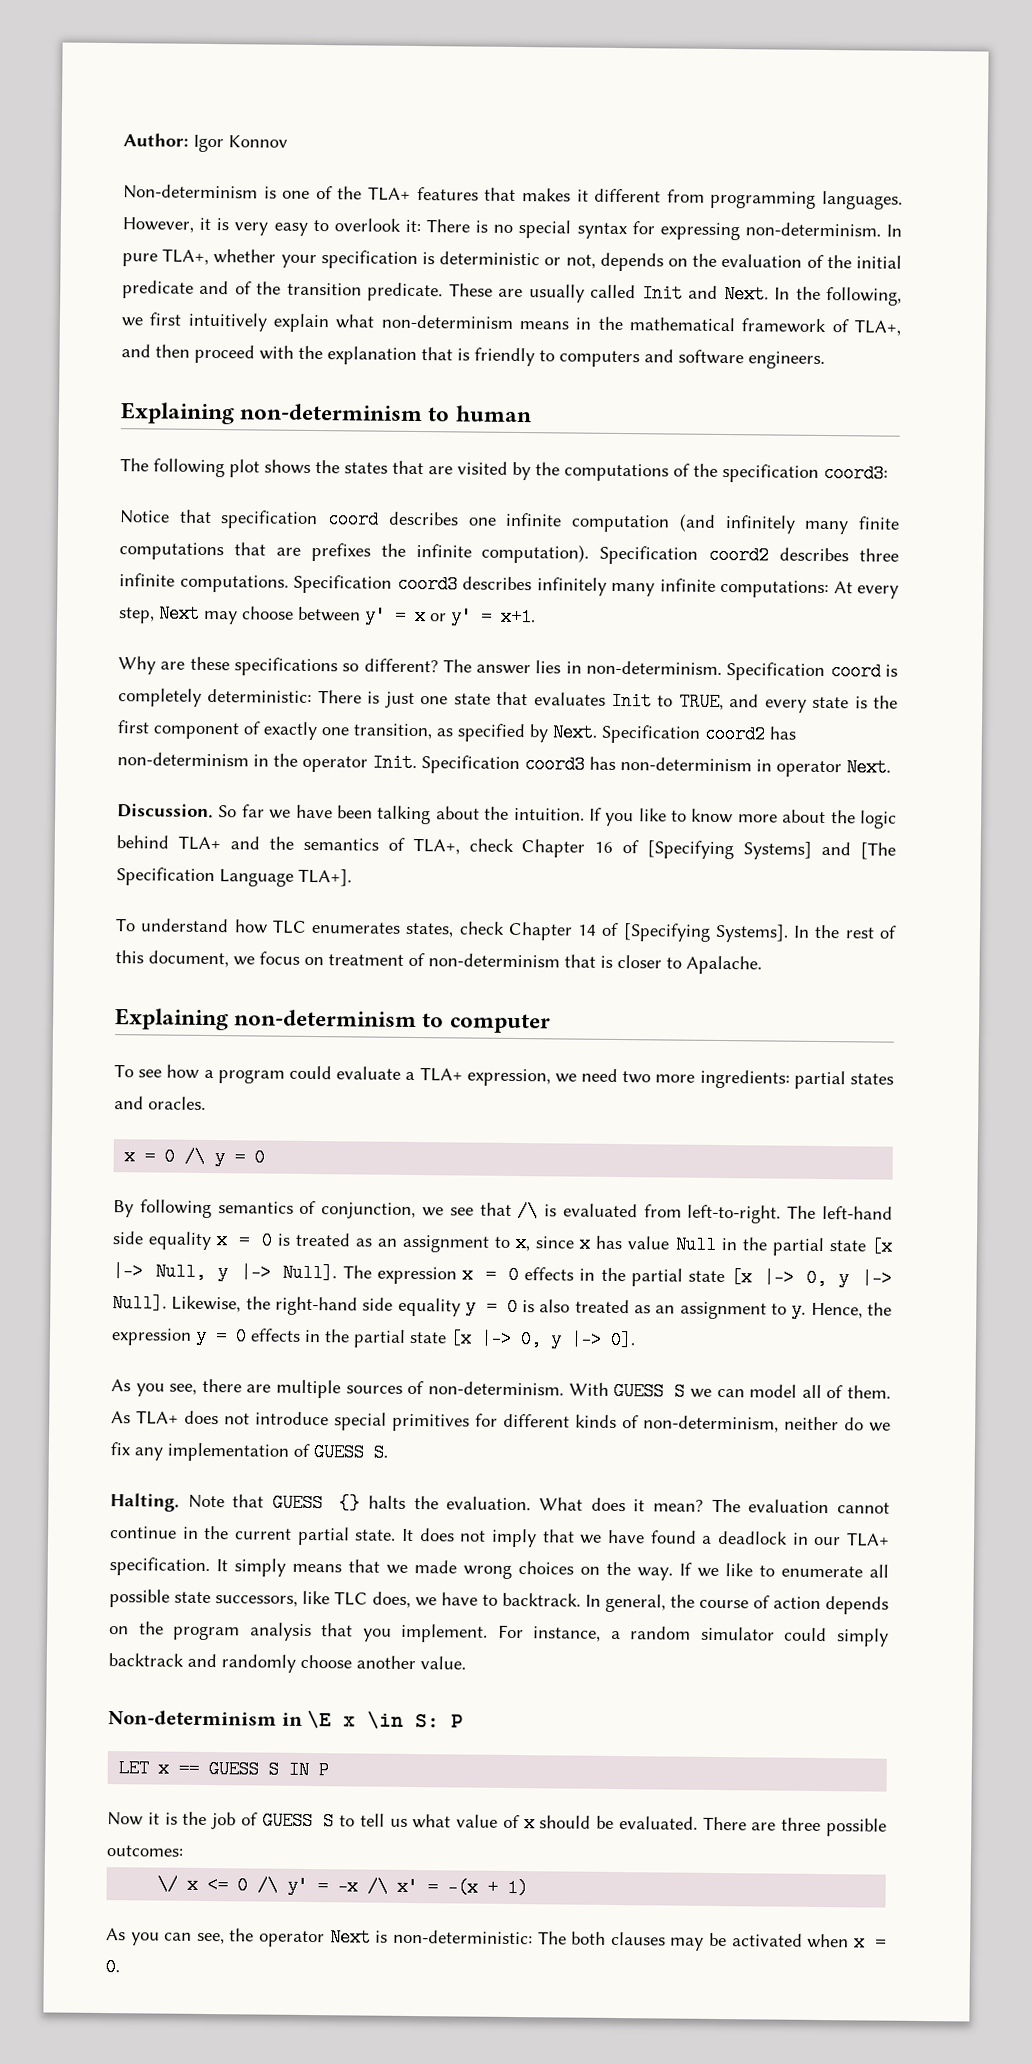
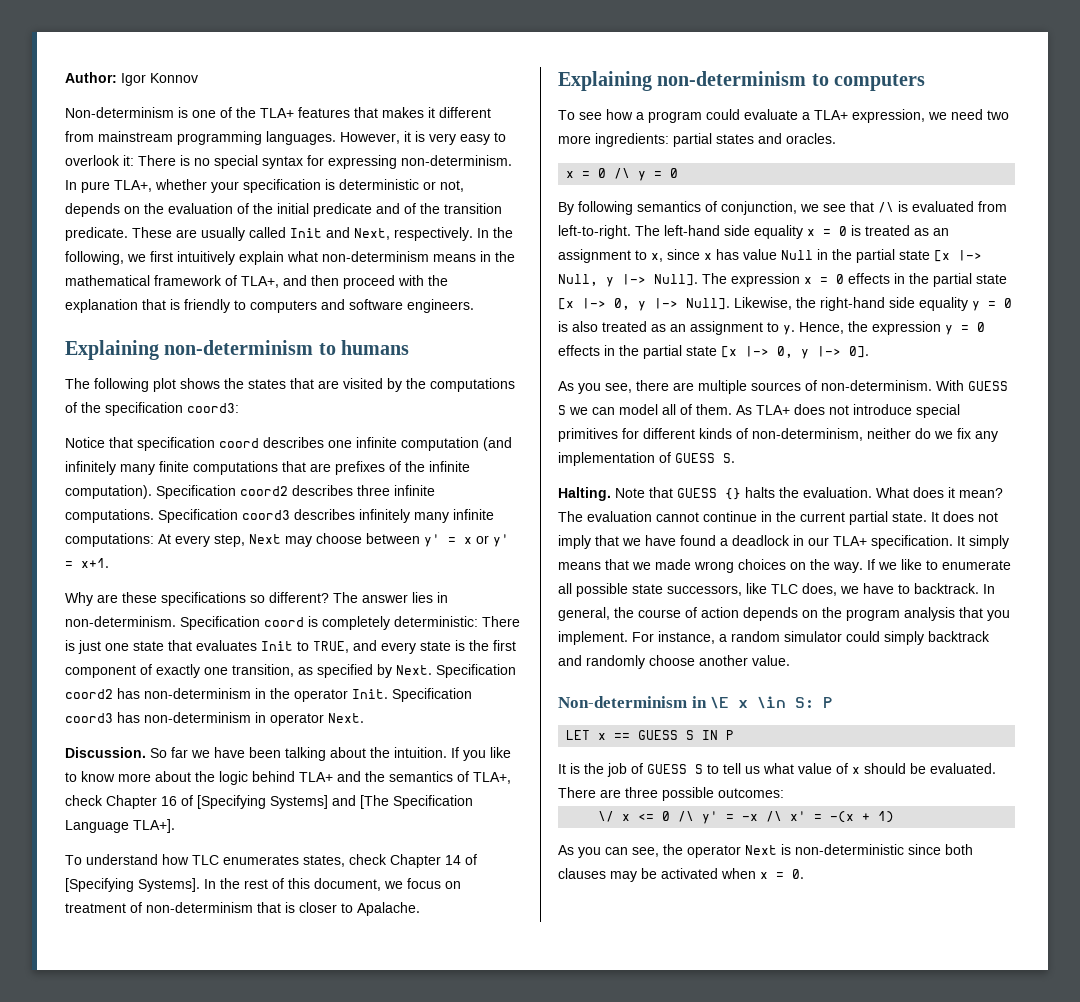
- Non-determinism is one of the TLA+ features that makes it different from programming languages.
+ Non-determinism is one of the TLA+ features that makes it different from mainstream programming languages.
- These are usually called Init and Next.
+ These are usually called Init and Next, respectively.
- Explaining non-determinism to human
+ Explaining non-determinism to humans
- Notice that specification coord describes one infinite computation (and infinitely many finite computations that are prefixes the infinite computation).
+ Notice that specification coord describes one infinite computation (and infinitely many finite computations that are prefixes of the infinite computation).
- Explaining non-determinism to computer
+ Explaining non-determinism to computers
- Now it is the job of GUESS S to tell us what value of x should be evaluated.
+ It is the job of GUESS S to tell us what value of x should be evaluated.
- As you can see, the operator Next is non-deterministic: The both clauses may be activated when x = 0.
+ As you can see, the operator Next is non-deterministic since both clauses may be activated when x = 0.

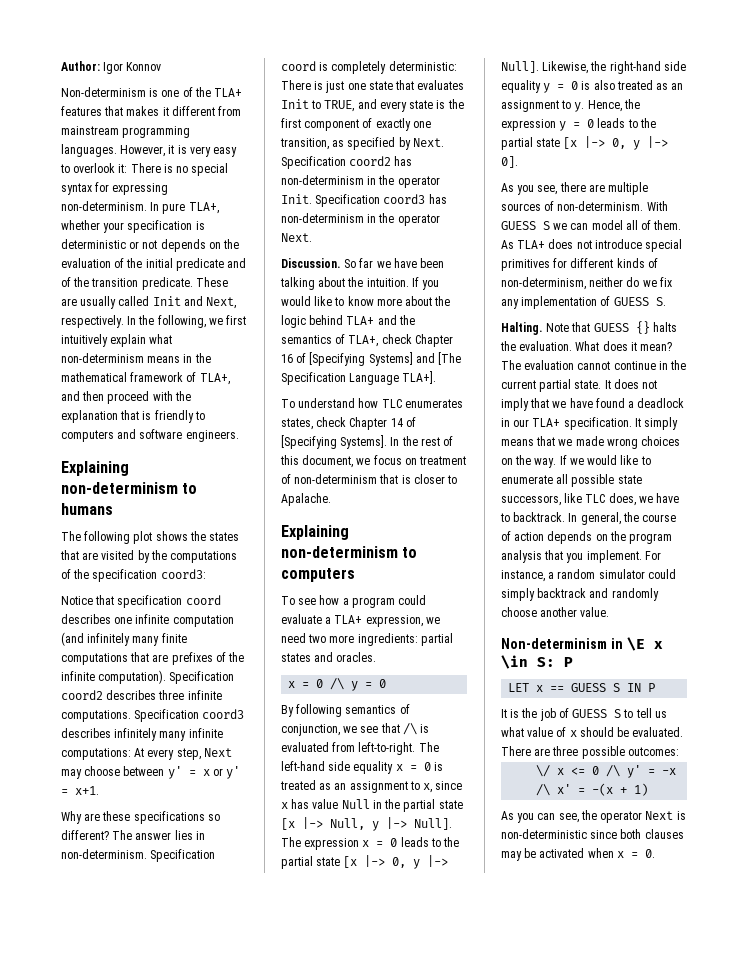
- In pure TLA+, whether your specification is deterministic or not, depends on the evaluation of the initial predicate and of the transition predicate.
+ In pure TLA+, whether your specification is deterministic or not depends on the evaluation of the initial predicate and of the transition predicate.
- Specification coord3 has non-determinism in operator Next.
+ Specification coord3 has non-determinism in the operator Next.
- If you like to know more about the logic behind TLA+ and the semantics of TLA+, check Chapter 16 of [Specifying Systems] and [The Specification Language TLA+].
+ If you would like to know more about the logic behind TLA+ and the semantics of TLA+, check Chapter 16 of [Specifying Systems] and [The Specification Language TLA+].
- The expression x = 0 effects in the partial state [x |-> 0, y |-> Null].
+ The expression x = 0 leads to the partial state [x |-> 0, y |-> Null].
- Hence, the expression y = 0 effects in the partial state [x |-> 0, y |-> 0].
+ Hence, the expression y = 0 leads to the partial state [x |-> 0, y |-> 0].
- If we like to enumerate all possible state successors, like TLC does, we have to backtrack.
+ If we would like to enumerate all possible state successors, like TLC does, we have to backtrack.

